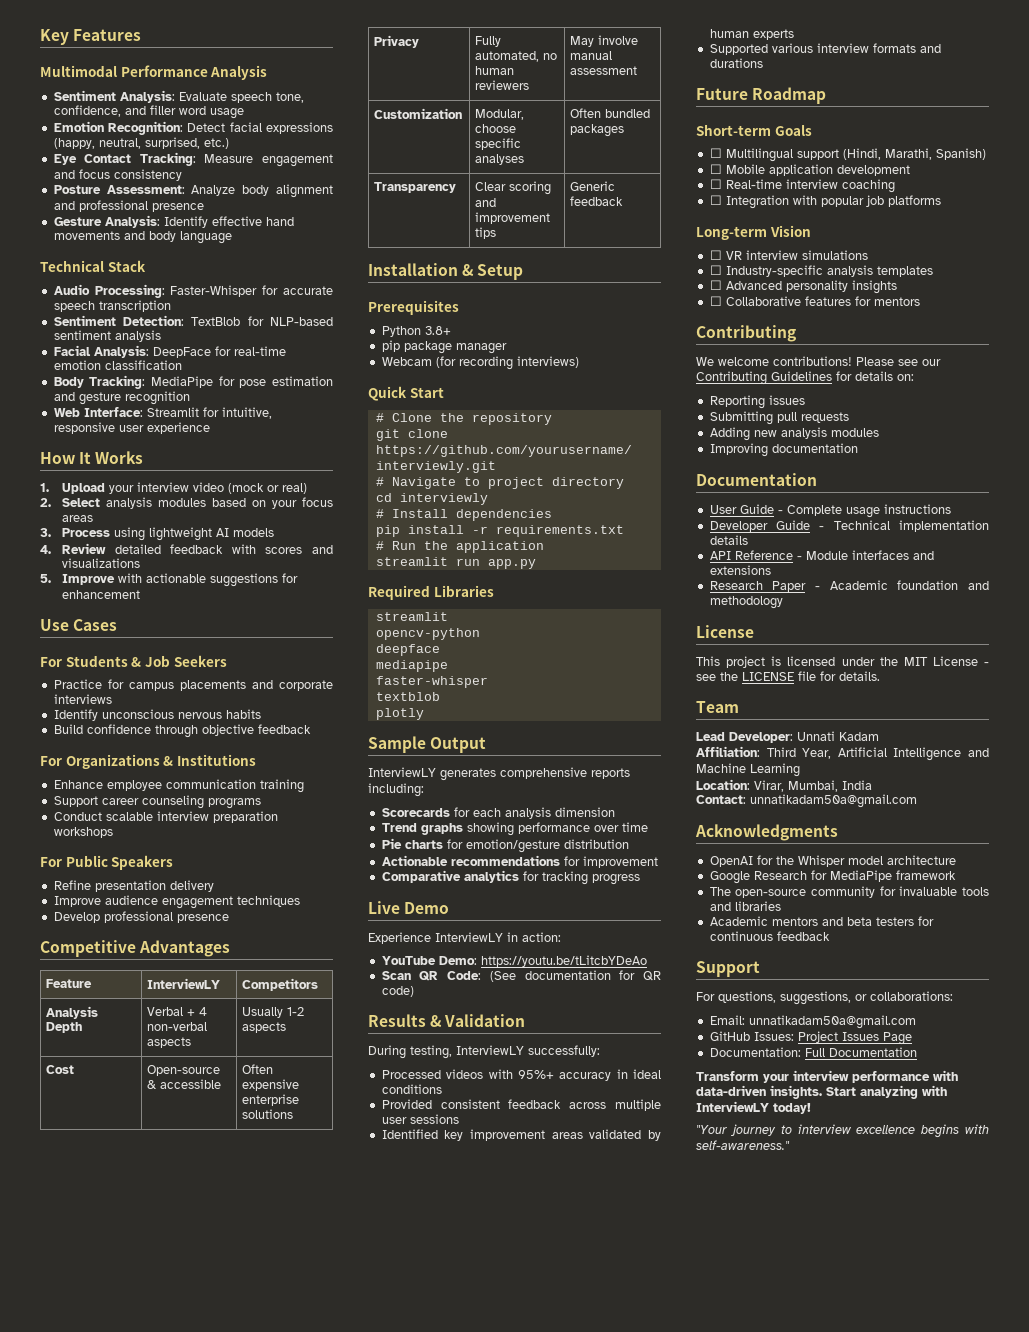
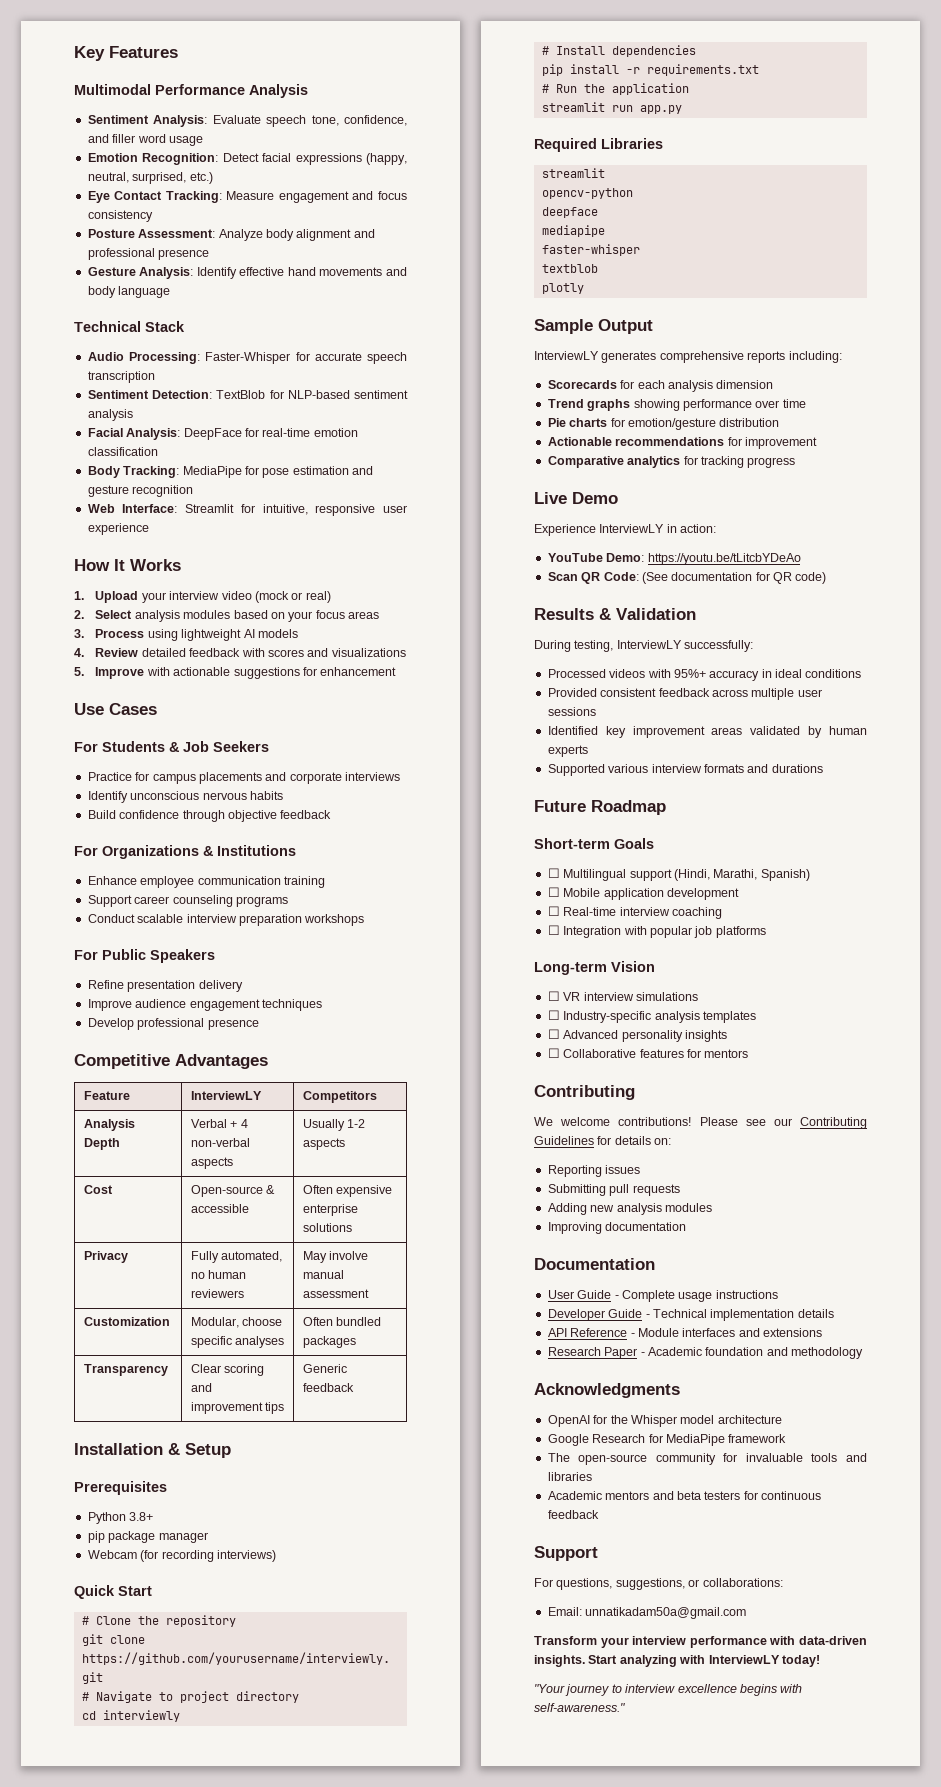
  Research Paper - Academic foundation and methodology
- License
- This project is licensed under the MIT License - see the LICENSE file for details.
- Team
- Lead Developer: Unnati Kadam
- Affiliation: Third Year, Artificial Intelligence and Machine Learning
- Location: Virar, Mumbai, India
- Contact: unnatikadam50a@gmail.com
- GitHub Issues: Project Issues Page
- Documentation: Full Documentation

